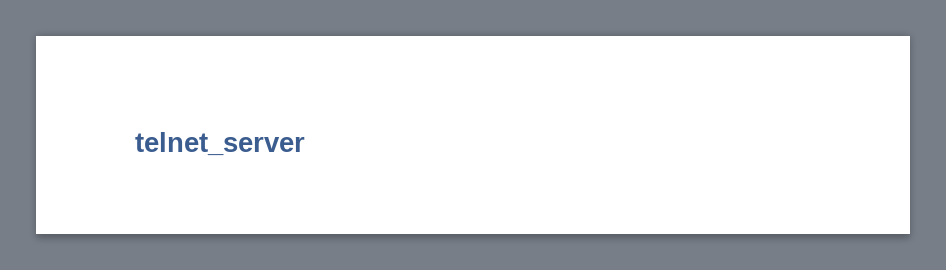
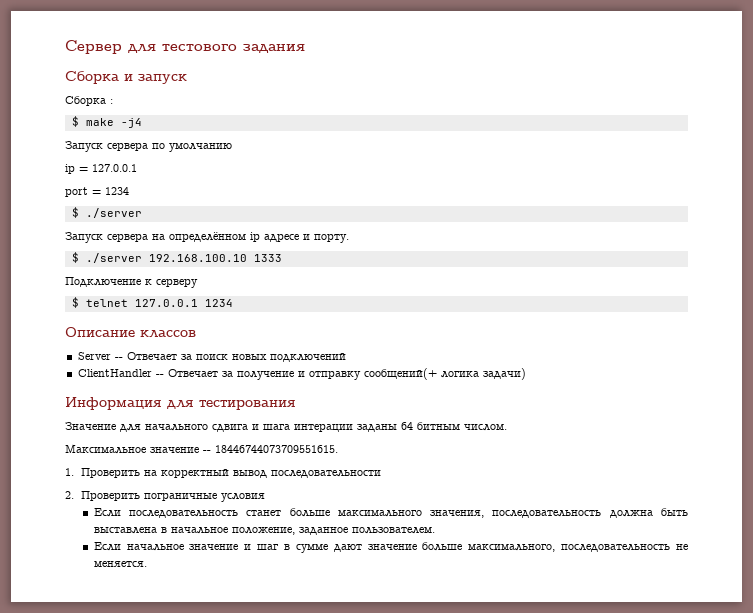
- telnet_server
+ Сервер для тестового задания
+ Сборка и запуск
+ Сборка :
+ $ make -j4
+ Запуск сервера по умолчанию
+ ip = 127.0.0.1
+ port = 1234
+ $ ./server
+ Запуск сервера на определённом ip адресе и порту.
+ $ ./server 192.168.100.10 1333
+ Подключение к серверу
+ $ telnet 127.0.0.1 1234
+ Описание классов
+ Server -- Отвечает за поиск новых подключений
+ ClientHandler -- Отвечает за получение и отправку сообщений(+ логика задачи)
+ Информация для тестирования
+ Значение для начального сдвига и шага интерации заданы 64 битным числом.
+ Максимальное значение -- 18446744073709551615.
+ 1. Проверить на корректный вывод последовательности
+ 2. Проверить пограничные условия
+ Если последовательность станет больше максимального значения, последовательность должна быть выставлена в начальное положение, заданное пользователем.
+ Если начальное значение и шаг в сумме дают значение больше максимального, последовательность не меняется.

